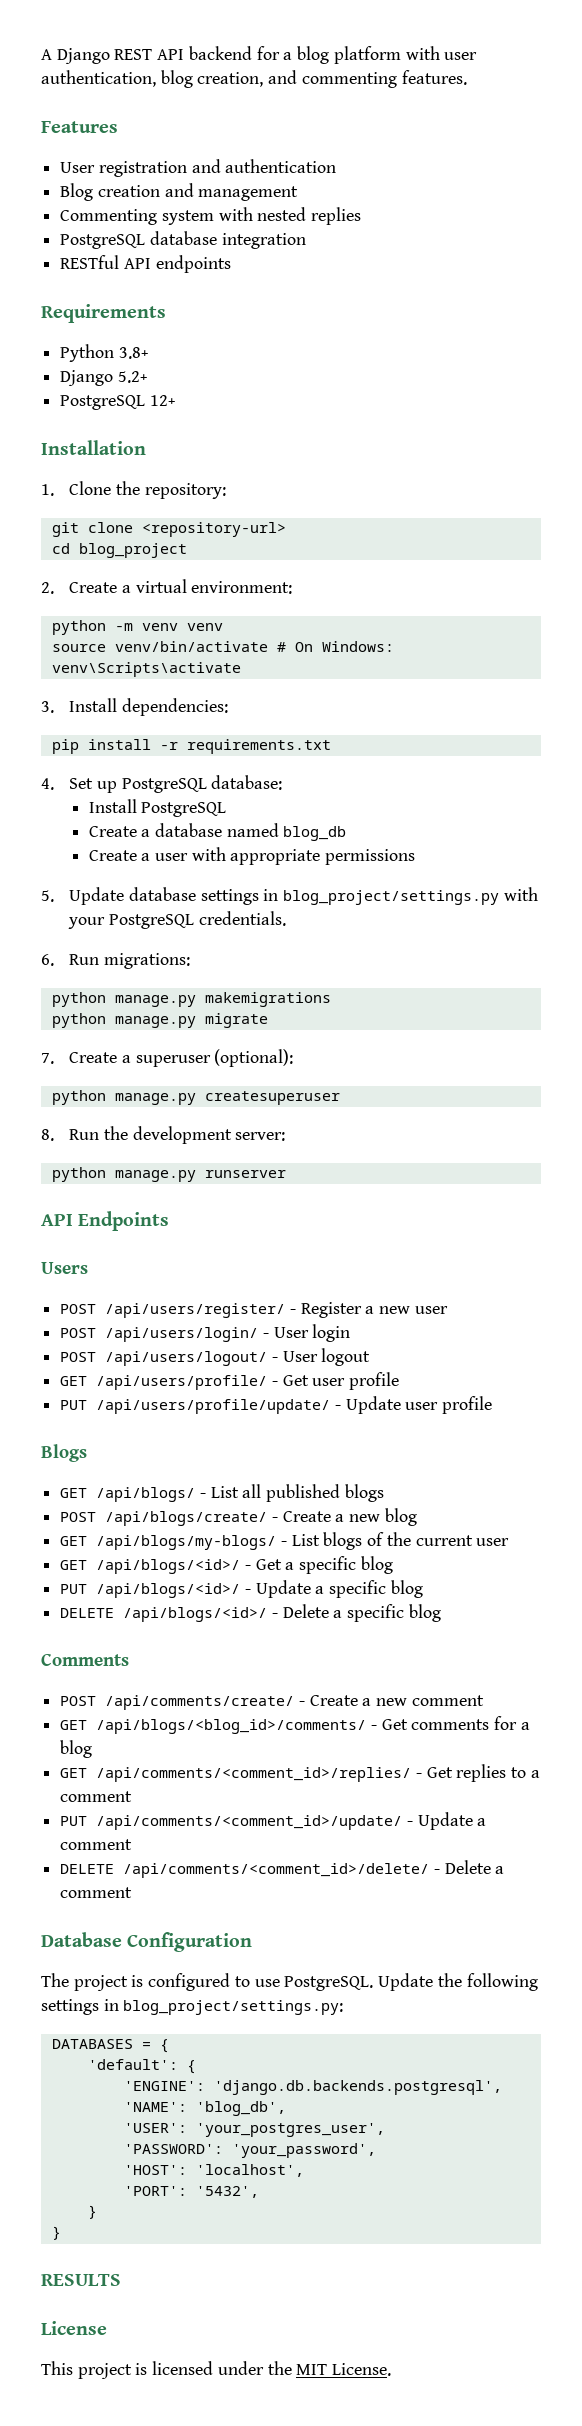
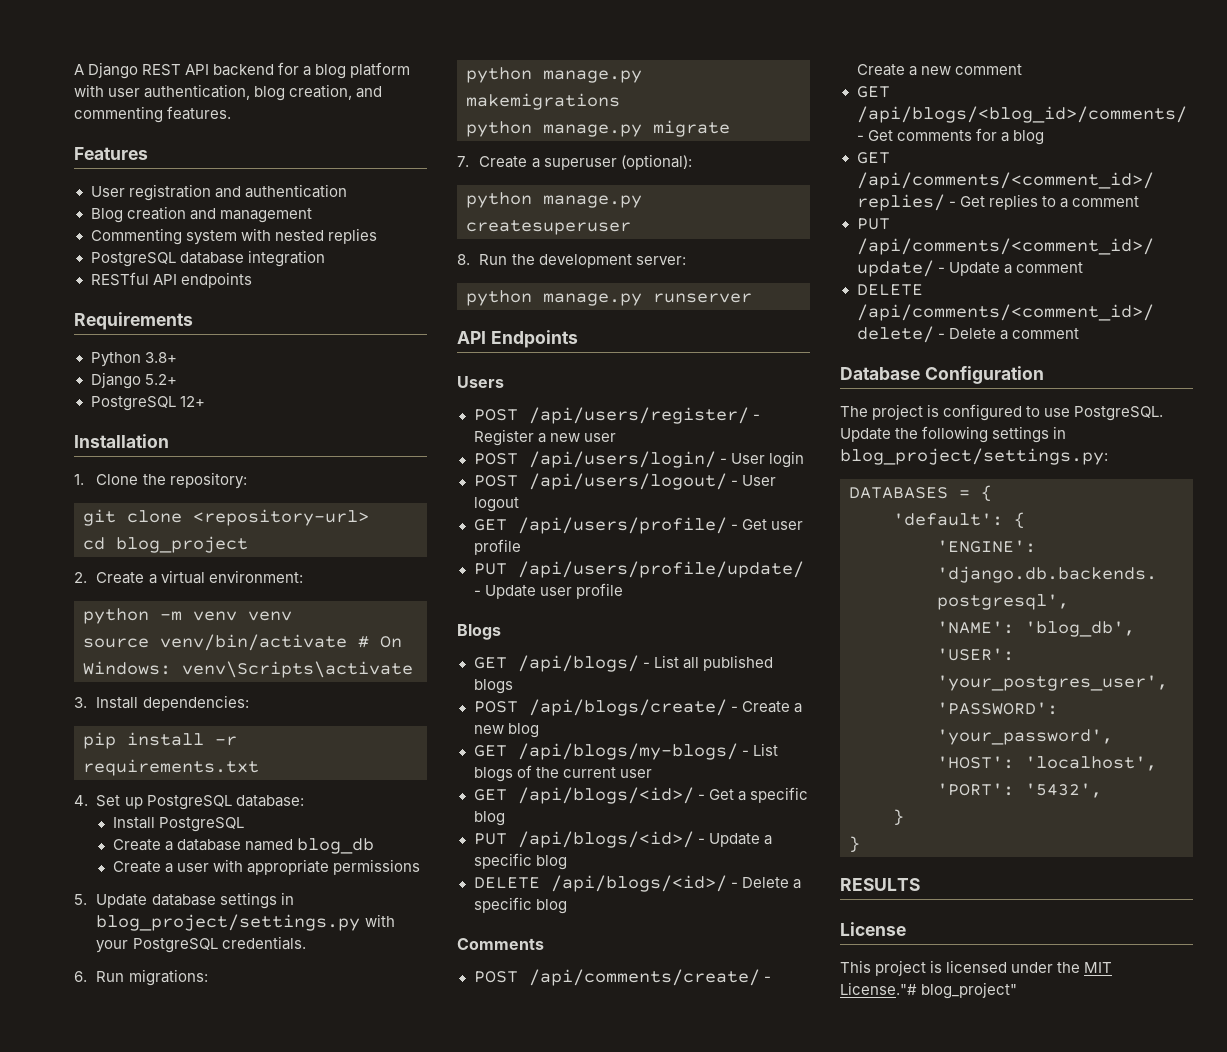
- This project is licensed under the MIT License.
+ This project is licensed under the MIT License."# blog_project"

